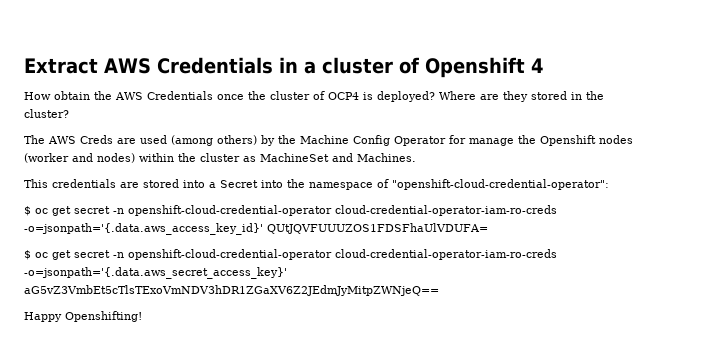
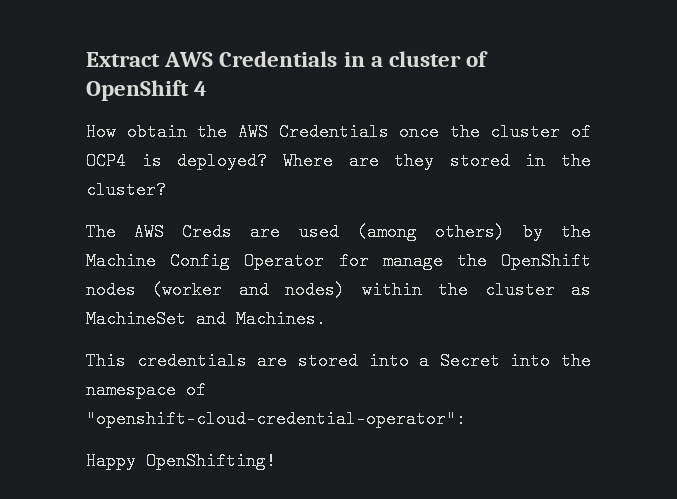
- Extract AWS Credentials in a cluster of Openshift 4
+ Extract AWS Credentials in a cluster of OpenShift 4
- The AWS Creds are used (among others) by the Machine Config Operator for manage the Openshift nodes (worker and nodes) within the cluster as MachineSet and Machines.
+ The AWS Creds are used (among others) by the Machine Config Operator for manage the OpenShift nodes (worker and nodes) within the cluster as MachineSet and Machines.
- $ oc get secret -n openshift-cloud-credential-operator cloud-credential-operator-iam-ro-creds -o=jsonpath='{.data.aws_access_key_id}' QUtJQVFUUUZOS1FDSFhaUlVDUFA=
- $ oc get secret -n openshift-cloud-credential-operator cloud-credential-operator-iam-ro-creds -o=jsonpath='{.data.aws_secret_access_key}' aG5vZ3VmbEt5cTlsTExoVmNDV3hDR1ZGaXV6Z2JEdmJyMitpZWNjeQ==
- Happy Openshifting!
+ Happy OpenShifting!

